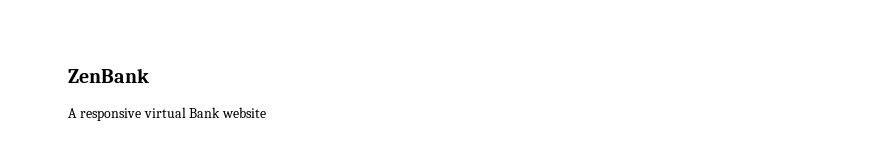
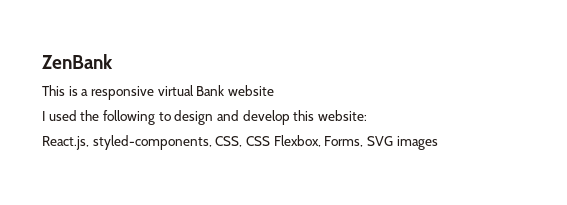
- A responsive virtual Bank website
+ This is a responsive virtual Bank website
+ I used the following to design and develop this website:
+ React.js, styled-components, CSS, CSS Flexbox, Forms, SVG images

